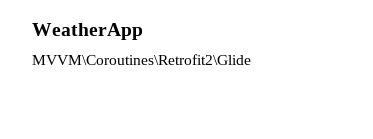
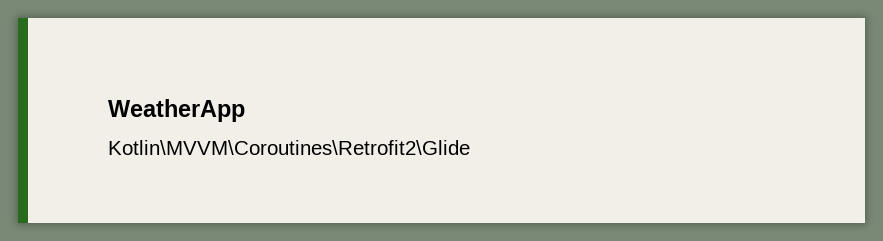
- MVVM\Coroutines\Retrofit2\Glide
+ Kotlin\MVVM\Coroutines\Retrofit2\Glide

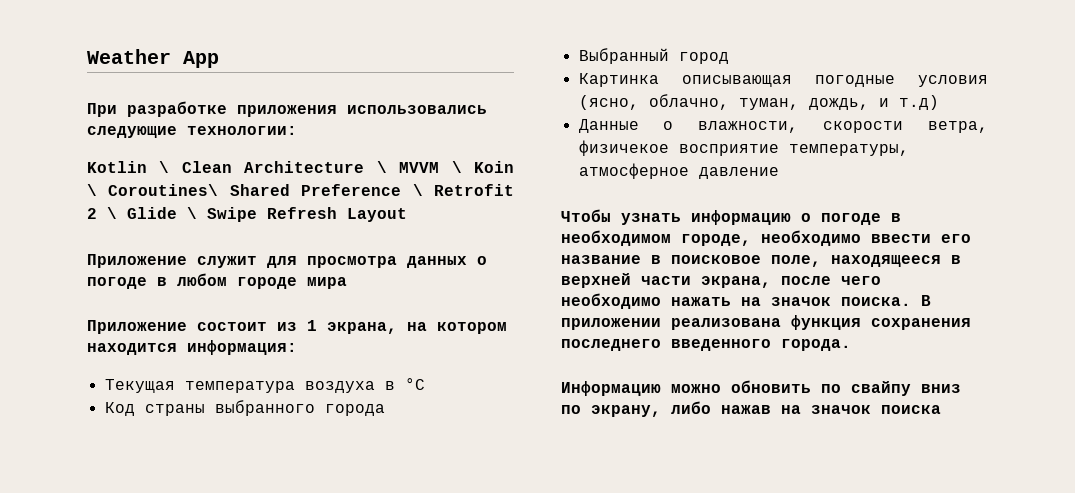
- WeatherApp
- Kotlin\MVVM\Coroutines\Retrofit2\Glide
+ Weather App
+ При разработке приложения использовались следующие технологии:
+ Kotlin \ Clean Architecture \ MVVM \ Koin \ Coroutines\ Shared Preference \ Retrofit 2 \ Glide \ Swipe Refresh Layout
+ Приложение служит для просмотра данных о погоде в любом городе мира
+ Приложение состоит из 1 экрана, на котором находится информация:
+ Текущая температура воздуха в °С
+ Код страны выбранного города
+ Выбранный город
+ Картинка описывающая погодные условия (ясно, облачно, туман, дождь, и т.д)
+ Данные о влажности, скорости ветра, физичекое восприятие температуры, атмосферное давление
+ Чтобы узнать информацию о погоде в необходимом городе, необходимо ввести его название в поисковое поле, находящееся в верхней части экрана, после чего необходимо нажать на значок поиска. В приложении реализована функция сохранения последнего введенного города.
+ Информацию можно обновить по свайпу вниз по экрану, либо нажав на значок поиска

